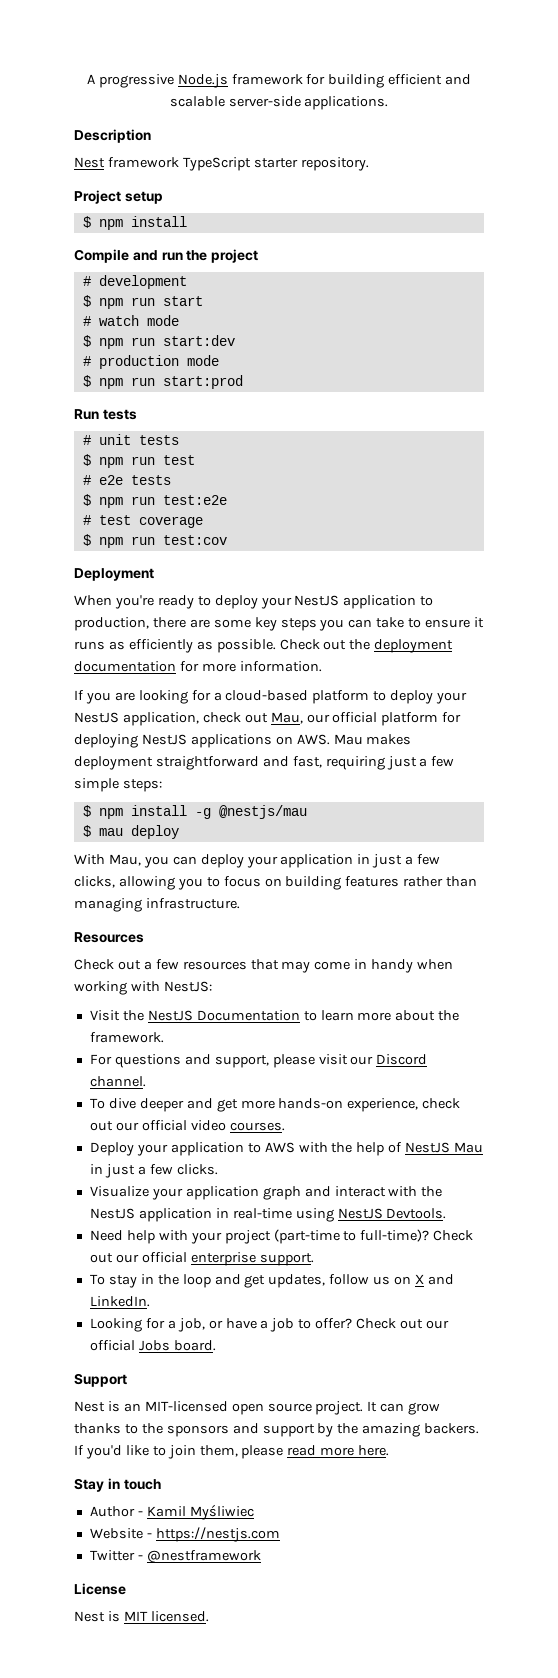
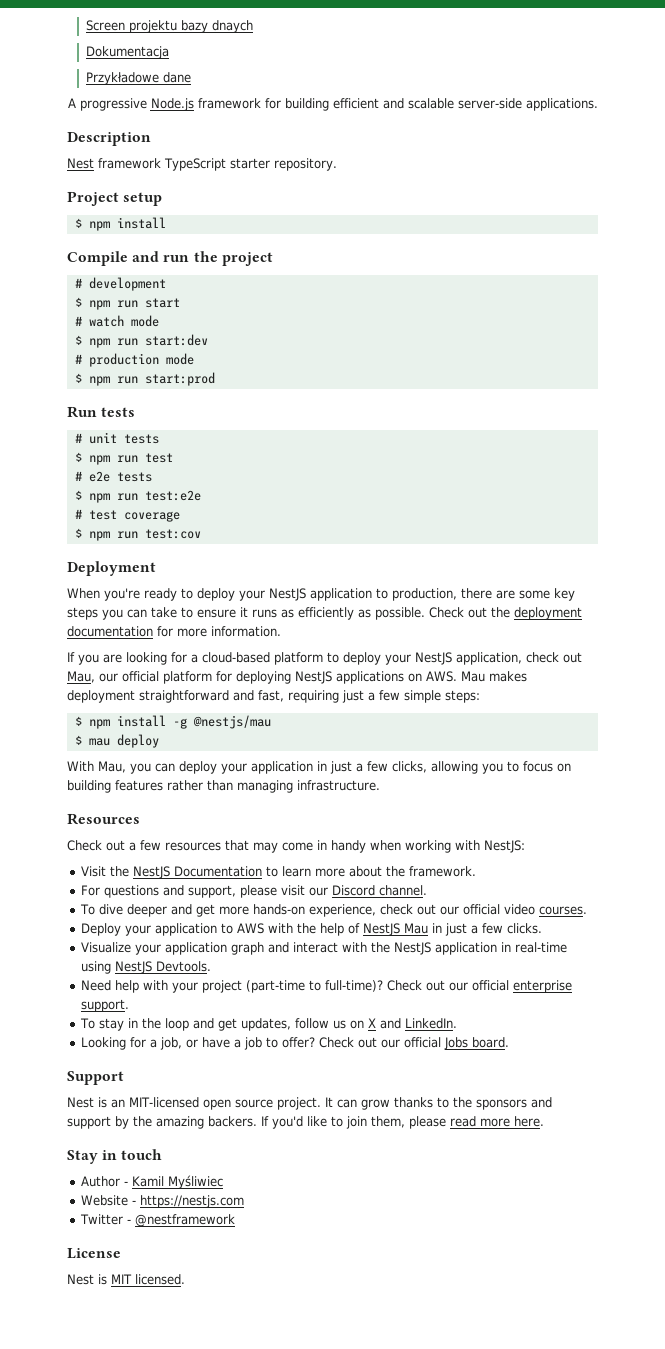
+ Screen projektu bazy dnaych
+ Dokumentacja
+ Przykładowe dane

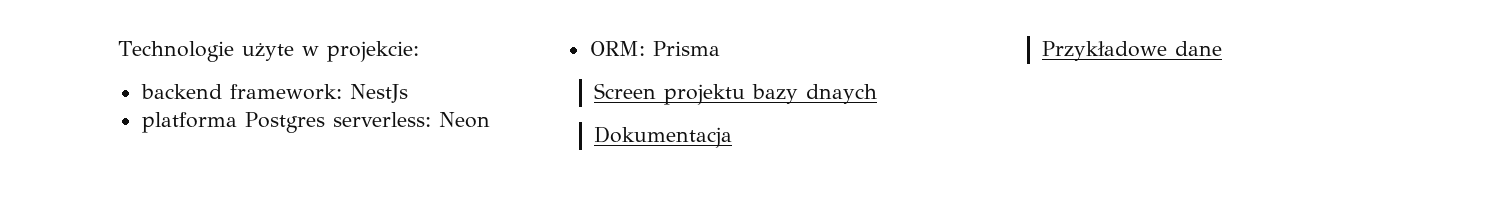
+ Technologie użyte w projekcie:
+ backend framework: NestJs
+ platforma Postgres serverless: Neon
+ ORM: Prisma
- A progressive Node.js framework for building efficient and scalable server-side applications.
- Description
- Nest framework TypeScript starter repository.
- Project setup
- $ npm install
- Compile and run the project
- # development
- $ npm run start
- # watch mode
- $ npm run start:dev
- # production mode
- $ npm run start:prod
- Run tests
- # unit tests
- $ npm run test
- # e2e tests
- $ npm run test:e2e
- # test coverage
- $ npm run test:cov
- Deployment
- When you're ready to deploy your NestJS application to production, there are some key steps you can take to ensure it runs as efficiently as possible. Check out the deployment documentation for more information.
- If you are looking for a cloud-based platform to deploy your NestJS application, check out Mau, our official platform for deploying NestJS applications on AWS. Mau makes deployment straightforward and fast, requiring just a few simple steps:
- $ npm install -g @nestjs/mau
- $ mau deploy
- With Mau, you can deploy your application in just a few clicks, allowing you to focus on building features rather than managing infrastructure.
- Resources
- Check out a few resources that may come in handy when working with NestJS:
- Visit the NestJS Documentation to learn more about the framework.
- For questions and support, please visit our Discord channel.
- To dive deeper and get more hands-on experience, check out our official video courses.
- Deploy your application to AWS with the help of NestJS Mau in just a few clicks.
- Visualize your application graph and interact with the NestJS application in real-time using NestJS Devtools.
- Need help with your project (part-time to full-time)? Check out our official enterprise support.
- To stay in the loop and get updates, follow us on X and LinkedIn.
- Looking for a job, or have a job to offer? Check out our official Jobs board.
- Support
- Nest is an MIT-licensed open source project. It can grow thanks to the sponsors and support by the amazing backers. If you'd like to join them, please read more here.
- Stay in touch
- Author - Kamil Myśliwiec
- Website - https://nestjs.com
- Twitter - @nestframework
- License
- Nest is MIT licensed.

